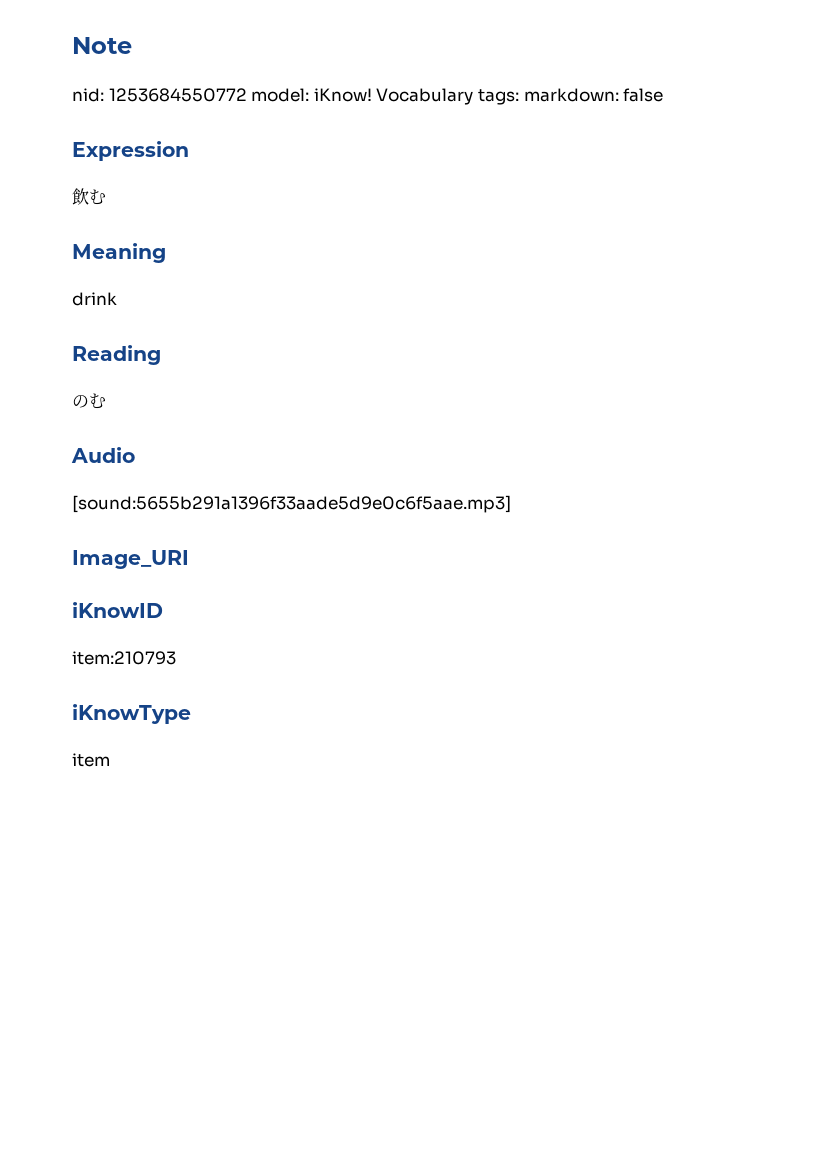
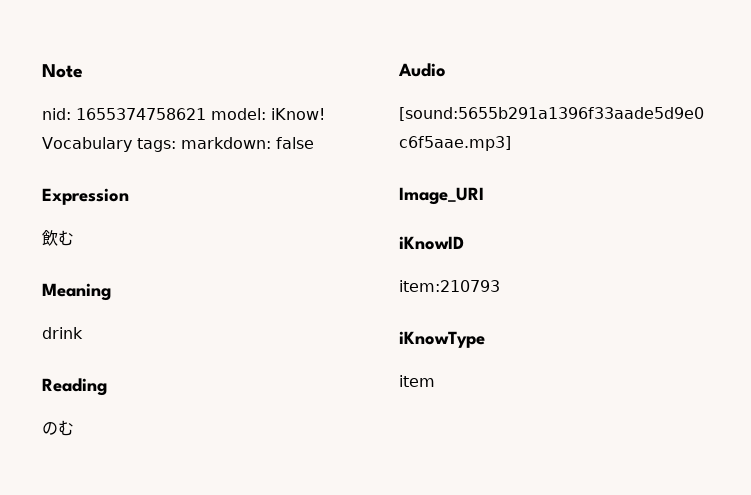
- nid: 1253684550772 model: iKnow!
+ nid: 1655374758621 model: iKnow!

